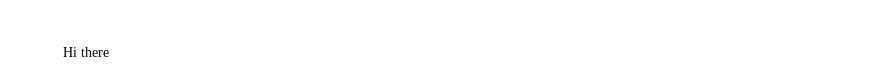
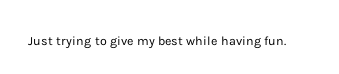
- Hi there
+ Just trying to give my best while having fun.

